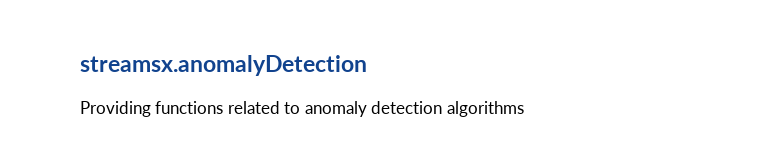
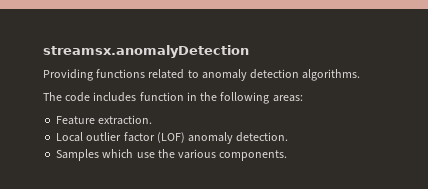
- Providing functions related to anomaly detection algorithms
+ Providing functions related to anomaly detection algorithms.
+ The code includes function in the following areas:
+ Feature extraction.
+ Local outlier factor (LOF) anomaly detection.
+ Samples which use the various components.

